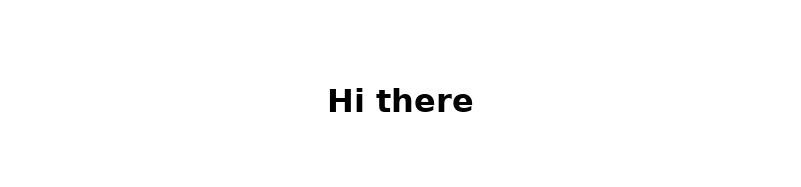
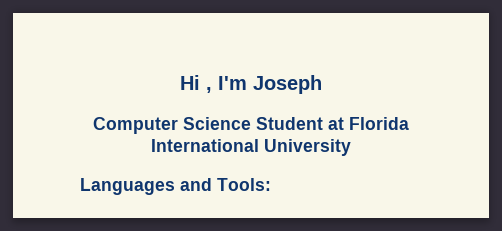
- Hi there
+ Hi , I'm Joseph
+ Computer Science Student at Florida International University
+ Languages and Tools:

